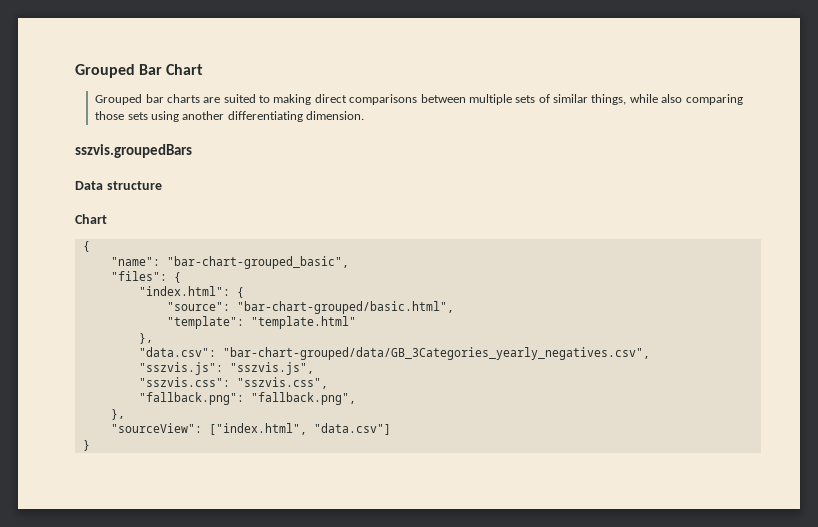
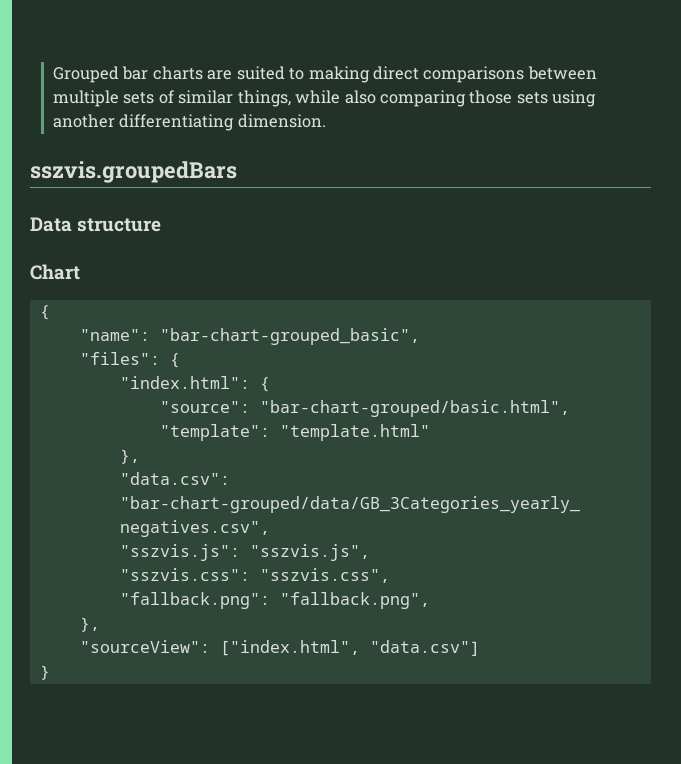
- Grouped Bar Chart

